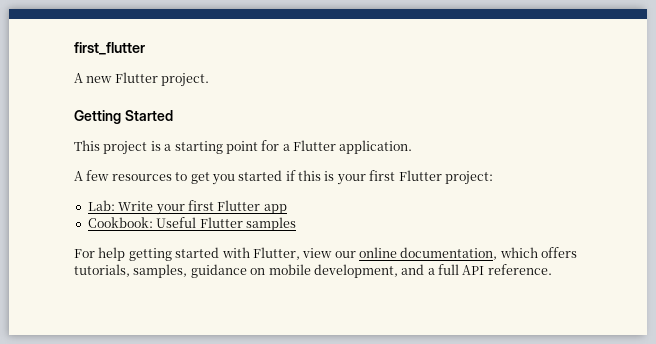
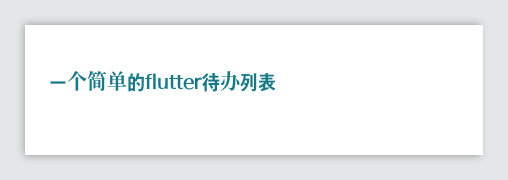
- first_flutter
- A new Flutter project.
- Getting Started
- This project is a starting point for a Flutter application.
- A few resources to get you started if this is your first Flutter project:
- Lab: Write your first Flutter app
- Cookbook: Useful Flutter samples
- For help getting started with Flutter, view our online documentation, which offers tutorials, samples, guidance on mobile development, and a full API reference.
+ 一个简单的flutter待办列表

